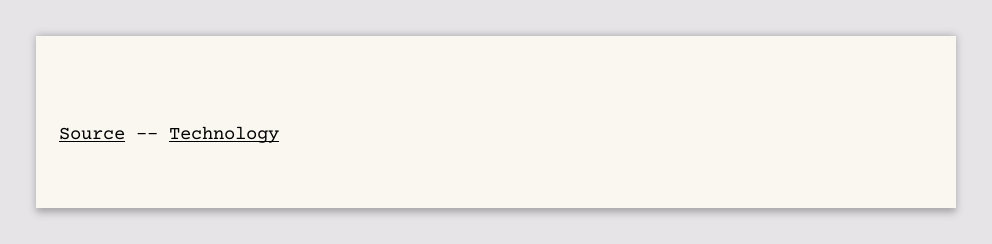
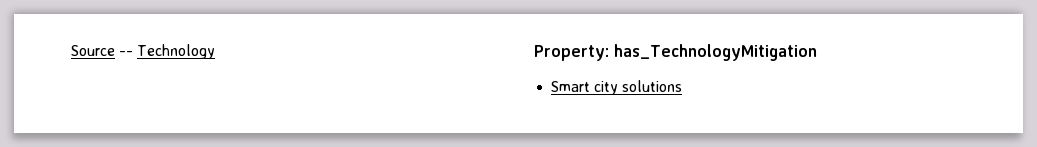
+ Property: has_TechnologyMitigation
+ Smart city solutions

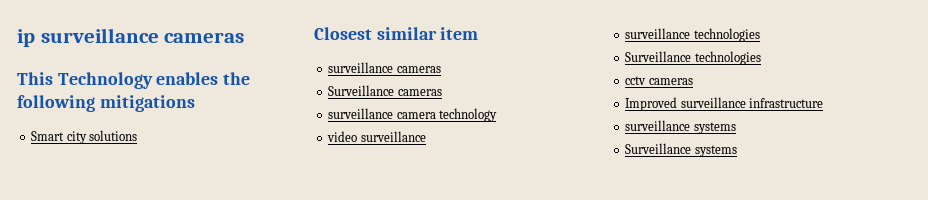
- Source -- Technology
- Property: has_TechnologyMitigation
+ ip surveillance cameras
+ This Technology enables the following mitigations
  Smart city solutions
+ Closest similar item
+ surveillance cameras
+ Surveillance cameras
+ surveillance camera technology
+ video surveillance
+ surveillance technologies
+ Surveillance technologies
+ cctv cameras
+ Improved surveillance infrastructure
+ surveillance systems
+ Surveillance systems

